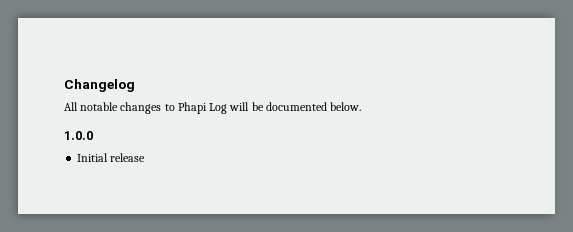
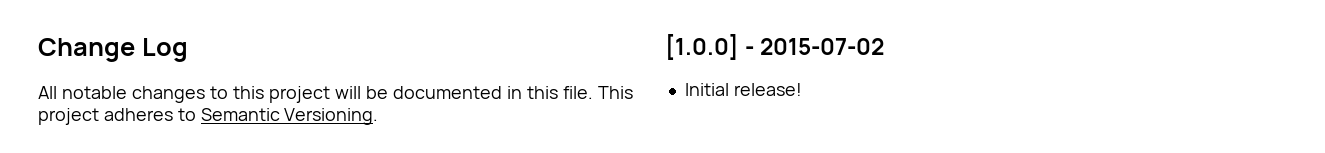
- Changelog
+ Change Log
- All notable changes to Phapi Log will be documented below.
- 1.0.0
+ All notable changes to this project will be documented in this file. This project adheres to Semantic Versioning.
+ [1.0.0] - 2015-07-02
- Initial release
+ Initial release!

